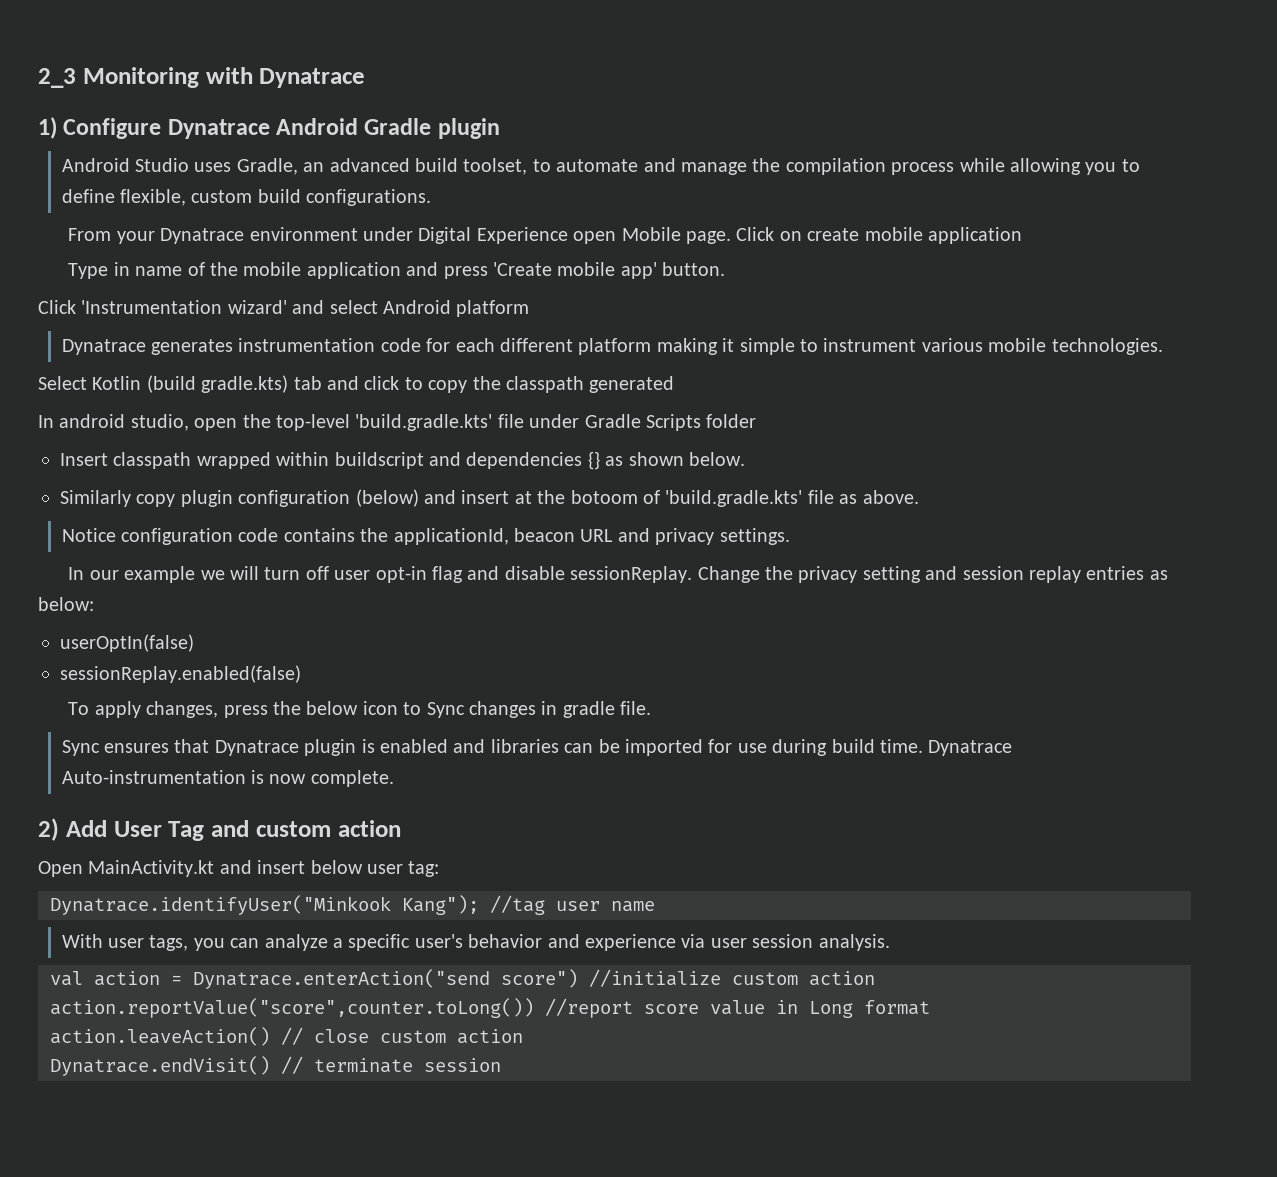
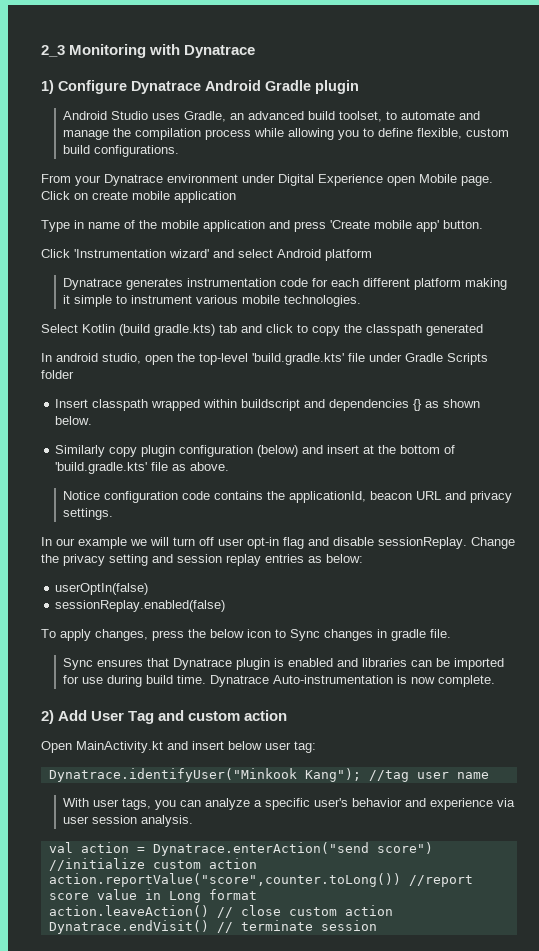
- Similarly copy plugin configuration (below) and insert at the botoom of 'build.gradle.kts' file as above.
+ Similarly copy plugin configuration (below) and insert at the bottom of 'build.gradle.kts' file as above.

